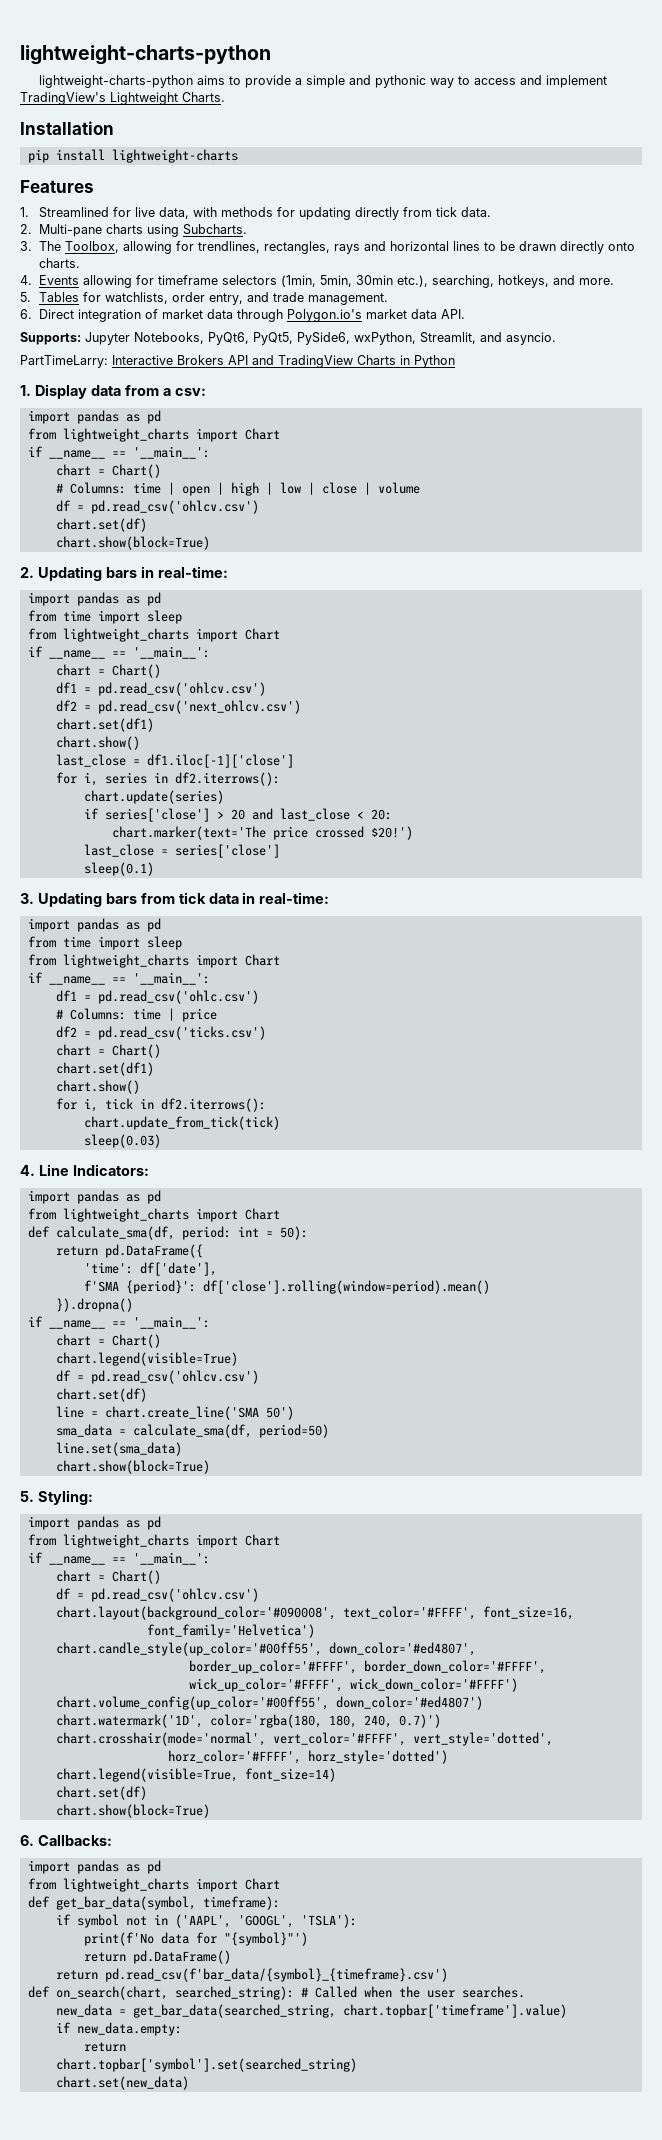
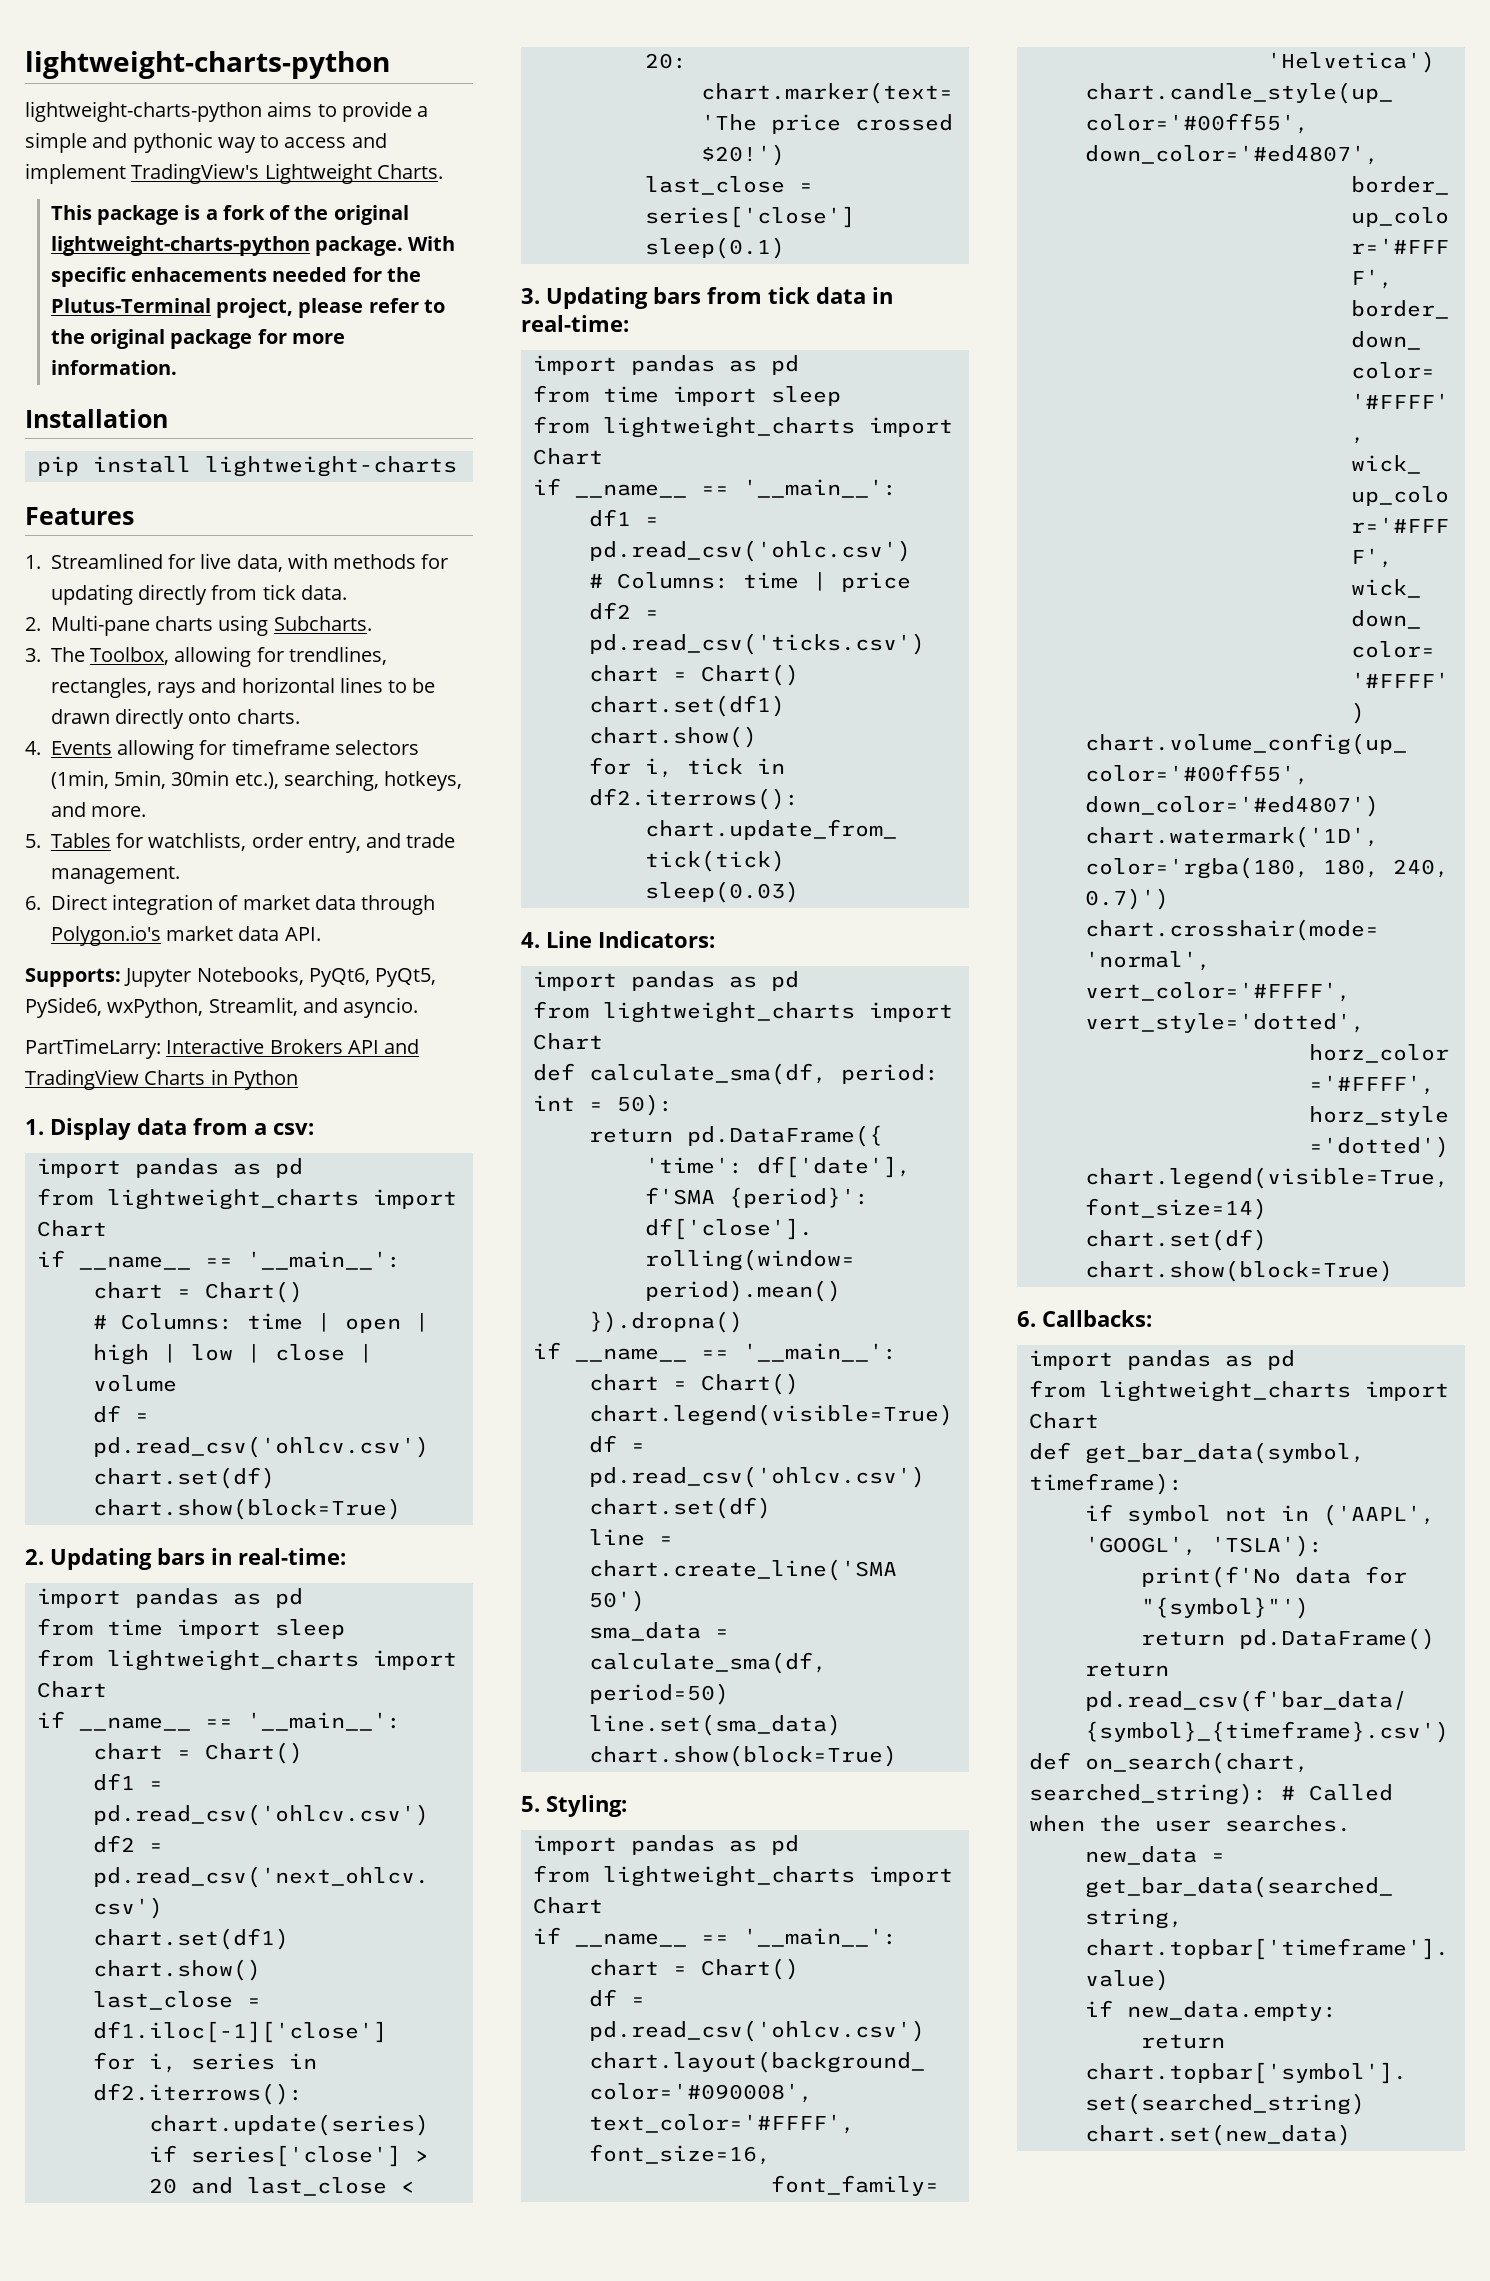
+ This package is a fork of the original lightweight-charts-python package. With specific enhacements needed for the Plutus-Terminal project, please refer to the original package for more information.

